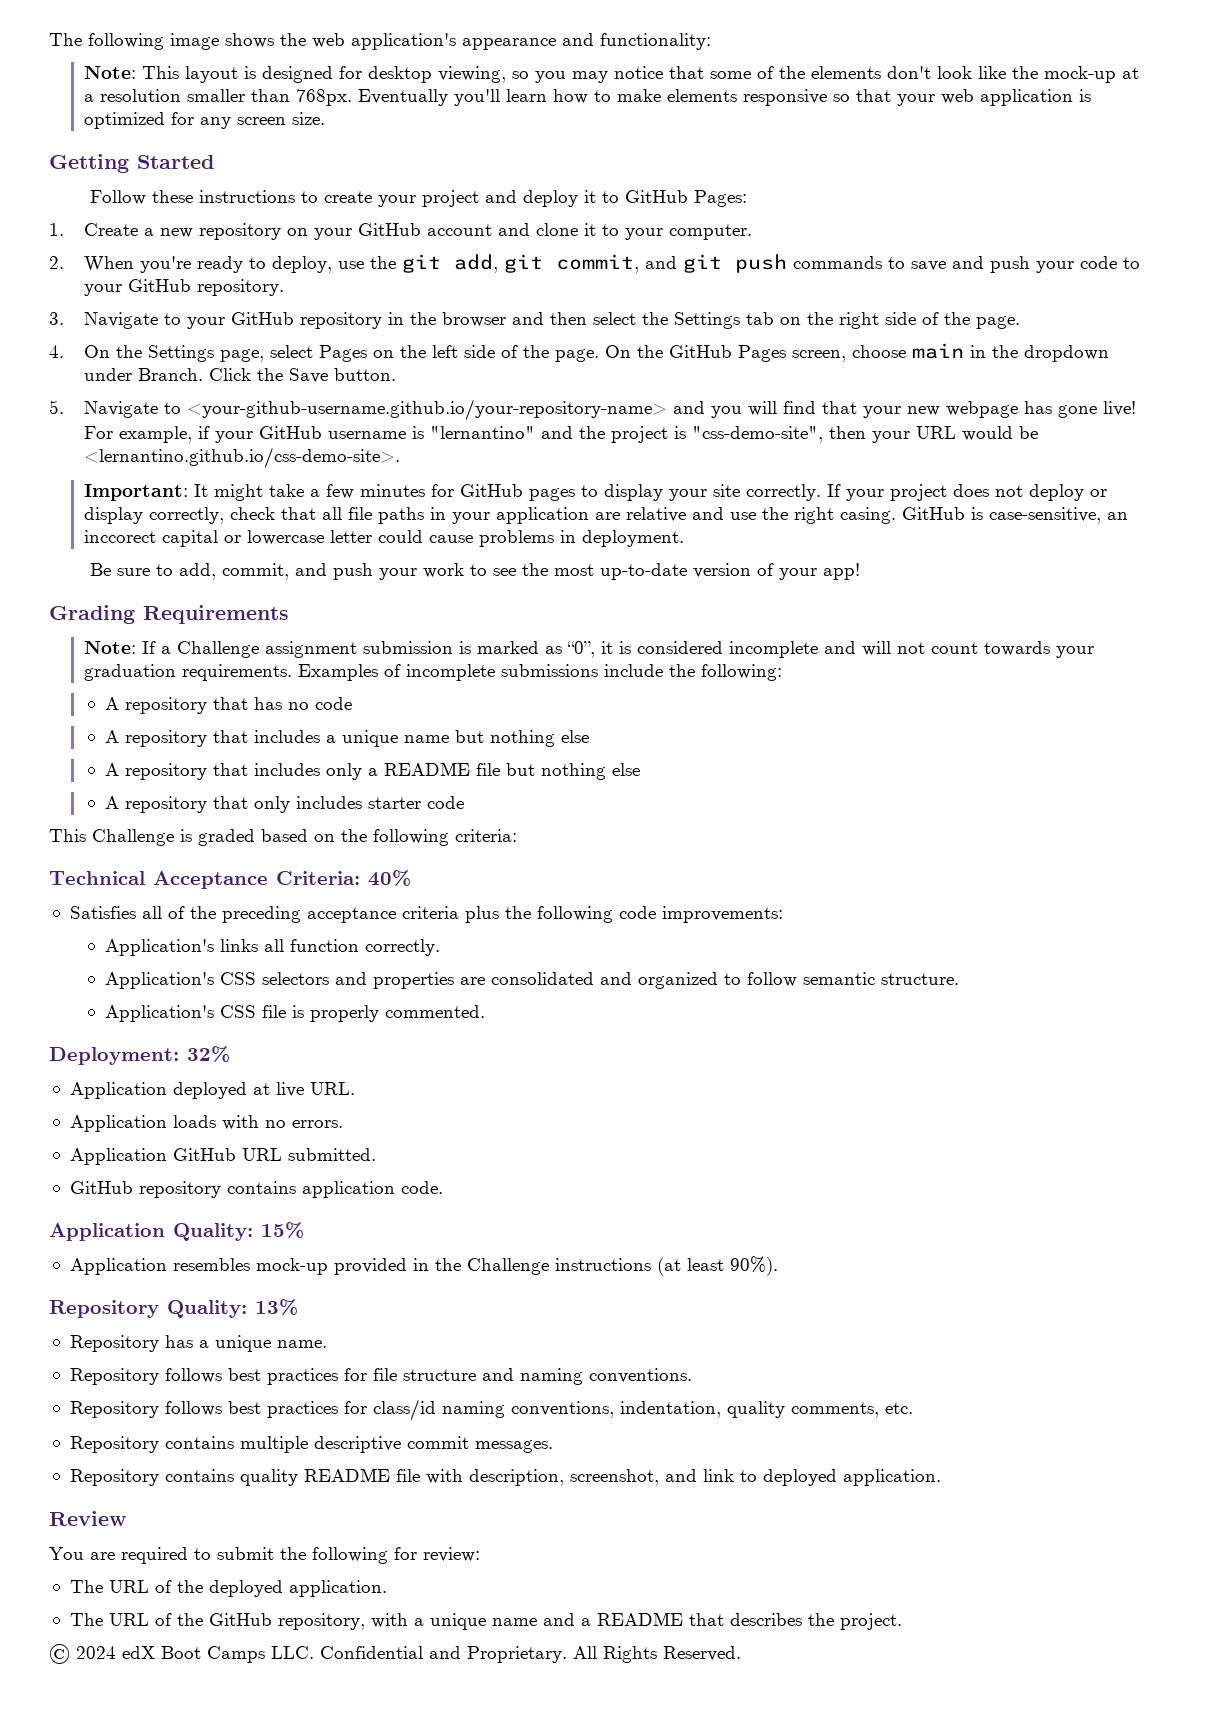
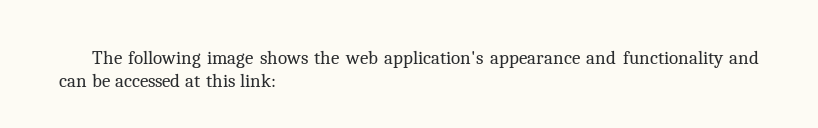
- The following image shows the web application's appearance and functionality:
- Note: This layout is designed for desktop viewing, so you may notice that some of the elements don't look like the mock-up at a resolution smaller than 768px. Eventually you'll learn how to make elements responsive so that your web application is optimized for any screen size.
- Getting Started
- Follow these instructions to create your project and deploy it to GitHub Pages:
- 1. Create a new repository on your GitHub account and clone it to your computer.
- 2. When you're ready to deploy, use the git add, git commit, and git push commands to save and push your code to your GitHub repository.
- 3. Navigate to your GitHub repository in the browser and then select the Settings tab on the right side of the page.
- 4. On the Settings page, select Pages on the left side of the page. On the GitHub Pages screen, choose main in the dropdown under Branch. Click the Save button.
- 5. Navigate to <your-github-username.github.io/your-repository-name> and you will find that your new webpage has gone live! For example, if your GitHub username is "lernantino" and the project is "css-demo-site", then your URL would be <lernantino.github.io/css-demo-site>.
- Important: It might take a few minutes for GitHub pages to display your site correctly. If your project does not deploy or display correctly, check that all file paths in your application are relative and use the right casing. GitHub is case-sensitive, an inccorect capital or lowercase letter could cause problems in deployment.
- Be sure to add, commit, and push your work to see the most up-to-date version of your app!
- Grading Requirements
- Note: If a Challenge assignment submission is marked as “0”, it is considered incomplete and will not count towards your graduation requirements. Examples of incomplete submissions include the following:
- A repository that has no code
- A repository that includes a unique name but nothing else
- A repository that includes only a README file but nothing else
- A repository that only includes starter code
- This Challenge is graded based on the following criteria:
- Technical Acceptance Criteria: 40%
- Satisfies all of the preceding acceptance criteria plus the following code improvements:
- Application's links all function correctly.
- Application's CSS selectors and properties are consolidated and organized to follow semantic structure.
- Application's CSS file is properly commented.
- Deployment: 32%
- Application deployed at live URL.
- Application loads with no errors.
- Application GitHub URL submitted.
- GitHub repository contains application code.
- Application Quality: 15%
- Application resembles mock-up provided in the Challenge instructions (at least 90%).
- Repository Quality: 13%
- Repository has a unique name.
- Repository follows best practices for file structure and naming conventions.
- Repository follows best practices for class/id naming conventions, indentation, quality comments, etc.
- Repository contains multiple descriptive commit messages.
- Repository contains quality README file with description, screenshot, and link to deployed application.
- Review
- You are required to submit the following for review:
- The URL of the deployed application.
- The URL of the GitHub repository, with a unique name and a README that describes the project.
- © 2024 edX Boot Camps LLC. Confidential and Proprietary. All Rights Reserved.
+ The following image shows the web application's appearance and functionality and can be accessed at this link:

